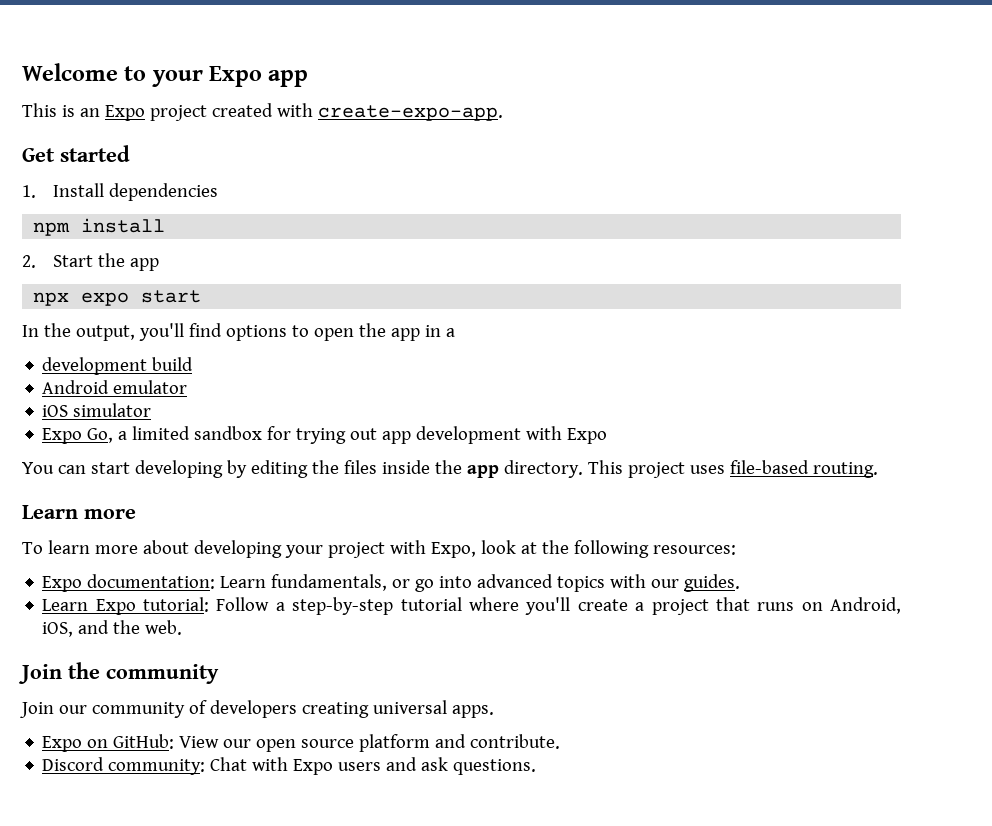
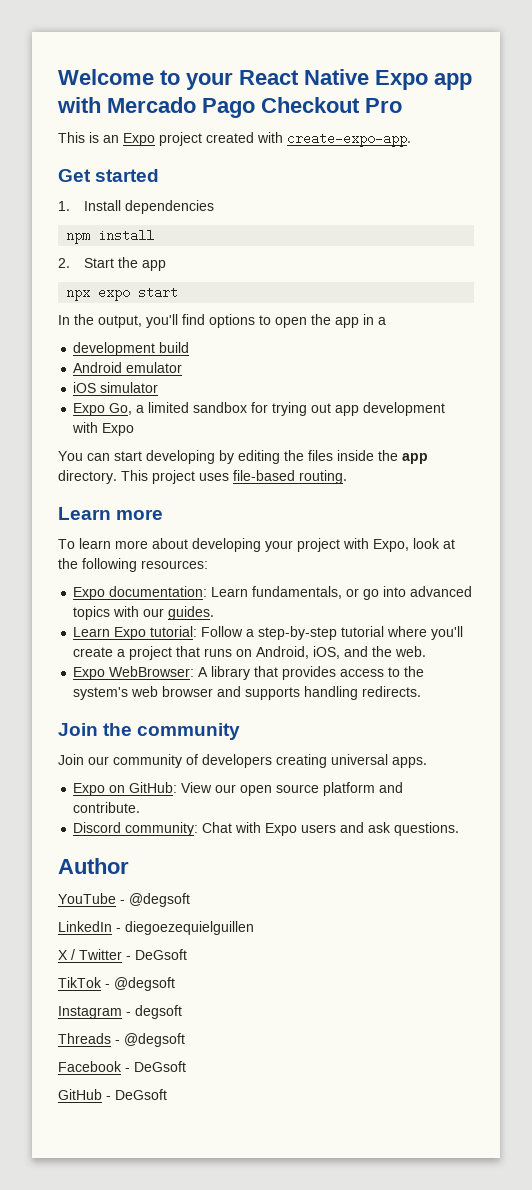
- Welcome to your Expo app
+ Welcome to your React Native Expo app with Mercado Pago Checkout Pro
+ Expo WebBrowser: A library that provides access to the system's web browser and supports handling redirects.
+ Author
+ YouTube - @degsoft
+ LinkedIn - diegoezequielguillen
+ X / Twitter - DeGsoft
+ TikTok - @degsoft
+ Instagram - degsoft
+ Threads - @degsoft
+ Facebook - DeGsoft
+ GitHub - DeGsoft

